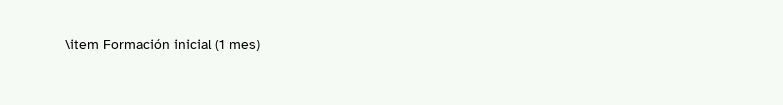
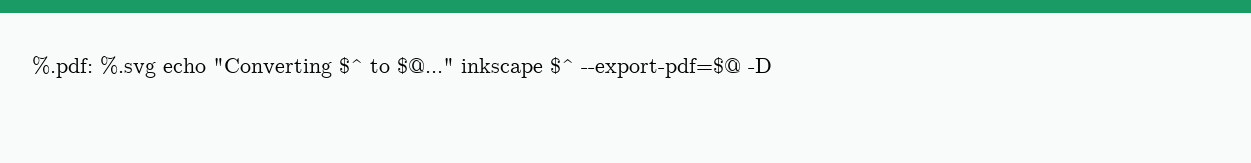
- \item Formación inicial (1 mes)
+ %.pdf: %.svg echo "Converting $^ to $@..." inkscape $^ --export-pdf=$@ -D

